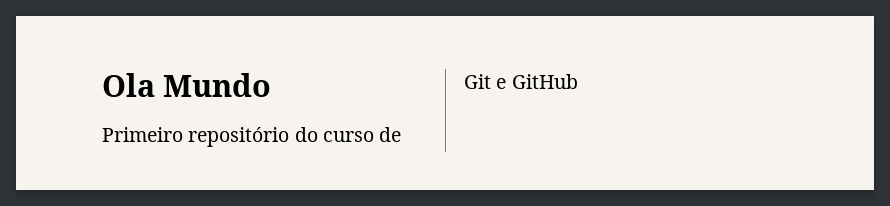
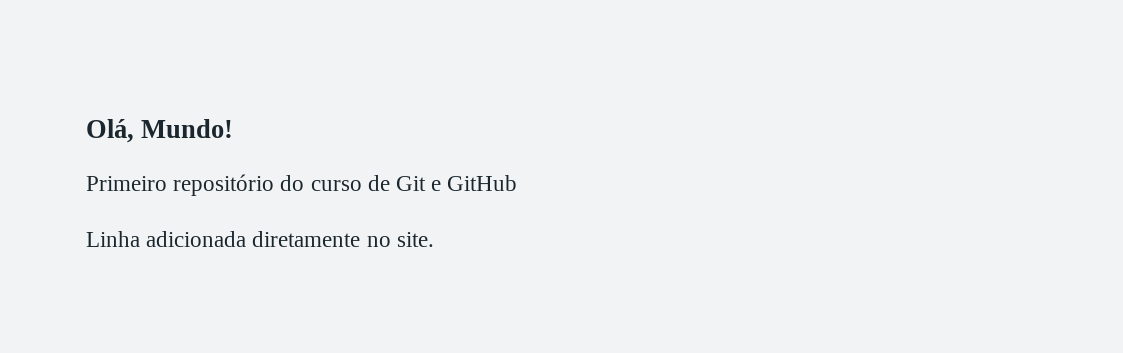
- Ola Mundo
+ Olá, Mundo!
+ Linha adicionada diretamente no site.

